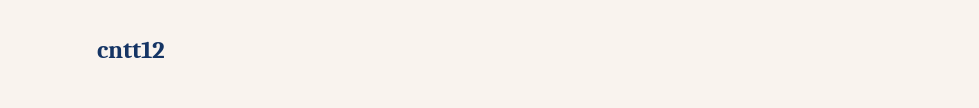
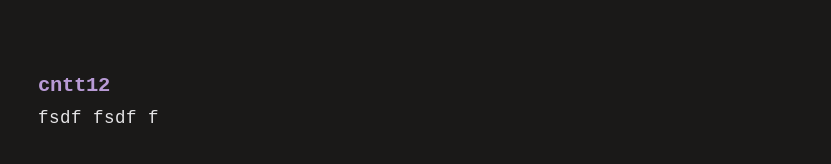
+ fsdf fsdf f

